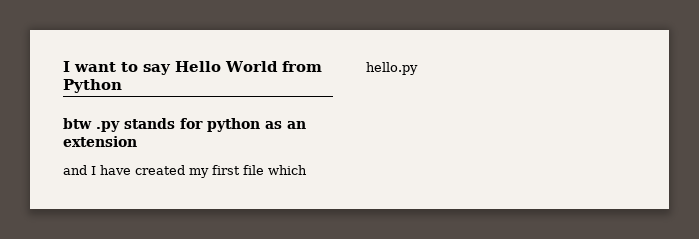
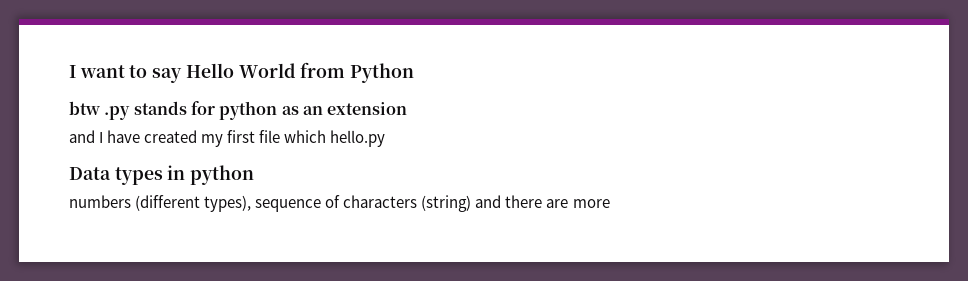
+ Data types in python
+ numbers (different types), sequence of characters (string) and there are more

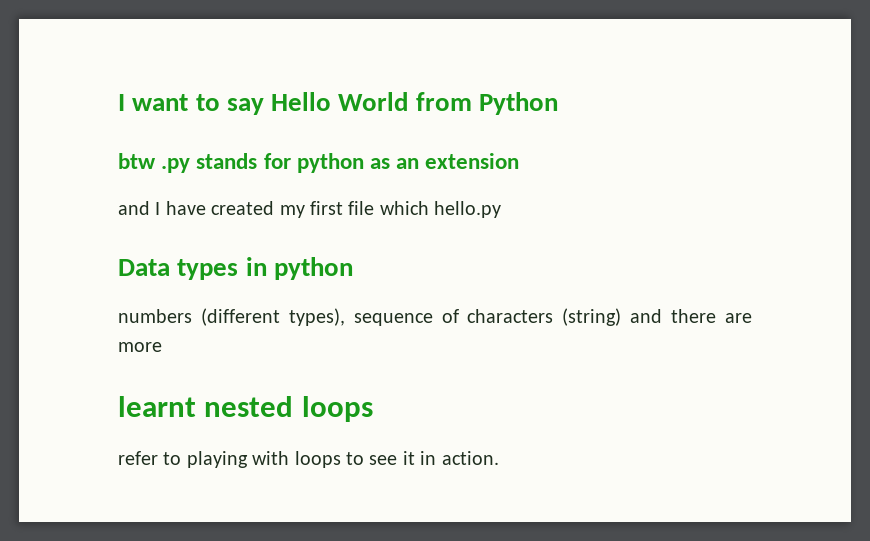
+ learnt nested loops
+ refer to playing with loops to see it in action.

